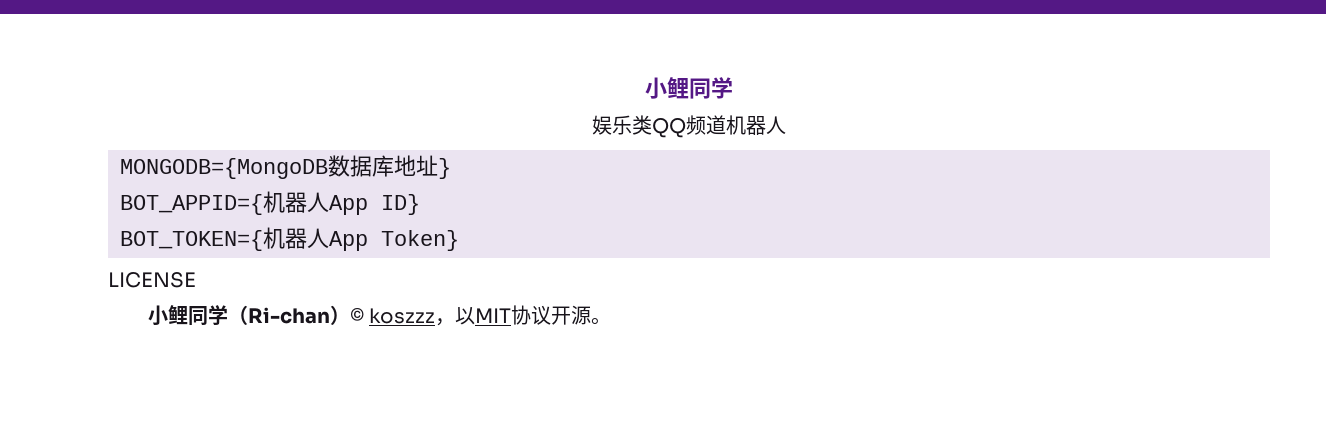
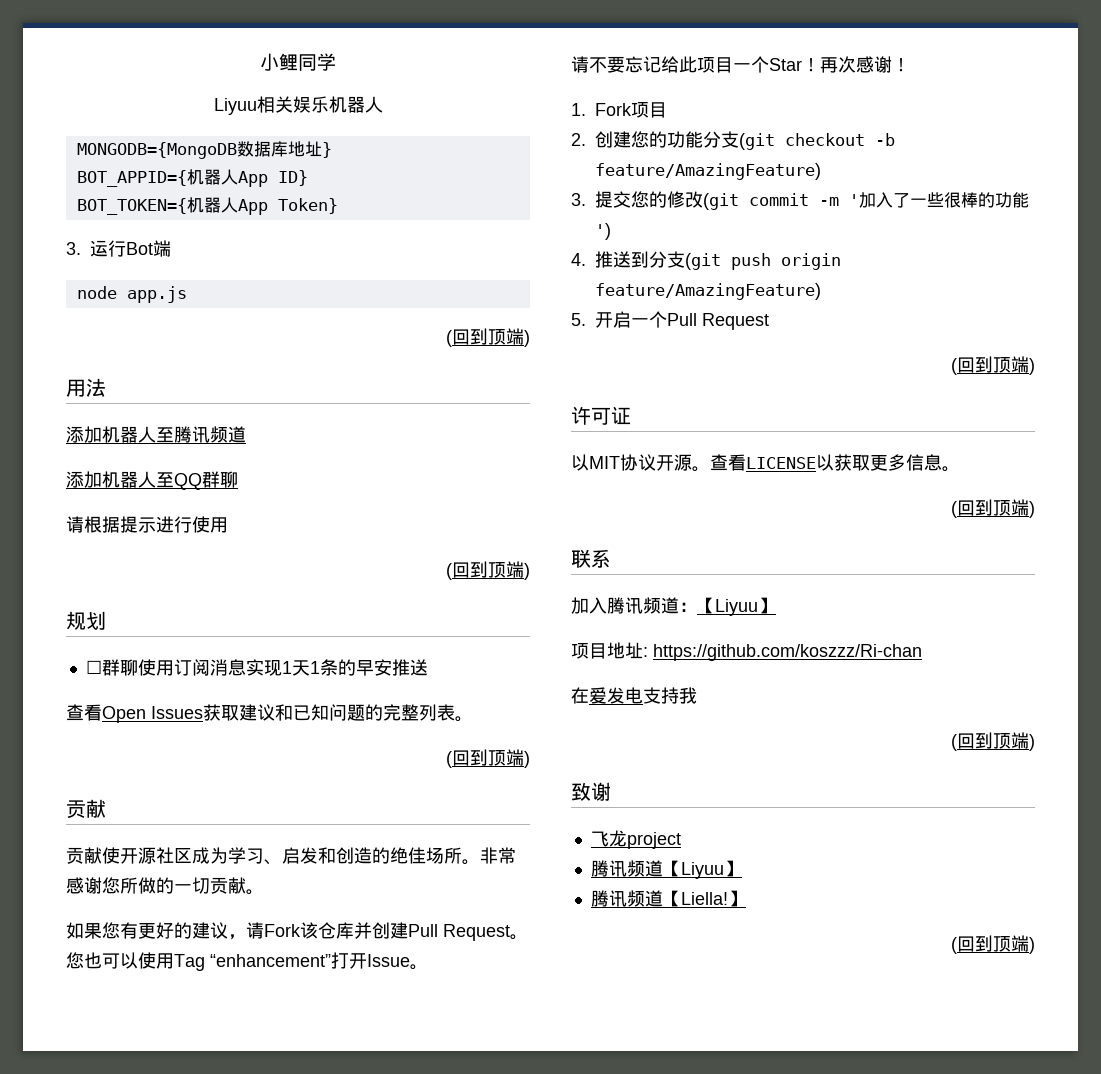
- 娱乐类QQ频道机器人
+ Liyuu相关娱乐机器人
- LICENSE
- 小鲤同学（Ri-chan）© koszzz，以MIT协议开源。
+ 3.运行Bot端
+ node app.js
+ (回到顶端)
+ 用法
+ 添加机器人至腾讯频道
+ 添加机器人至QQ群聊
+ 请根据提示进行使用
+ (回到顶端)
+ 规划
+ ☐群聊使用订阅消息实现1天1条的早安推送
+ 查看Open Issues获取建议和已知问题的完整列表。
+ (回到顶端)
+ 贡献
+ 贡献使开源社区成为学习、启发和创造的绝佳场所。非常感谢您所做的一切贡献。
+ 如果您有更好的建议，请Fork该仓库并创建Pull Request。您也可以使用Tag “enhancement”打开Issue。
+ 请不要忘记给此项目一个Star！再次感谢！
+ 1. Fork项目
+ 2.创建您的功能分支(git checkout -b feature/AmazingFeature)
+ 3.提交您的修改(git commit -m '加入了一些很棒的功能')
+ 4.推送到分支(git push origin feature/AmazingFeature)
+ 5.开启一个Pull Request
+ (回到顶端)
+ 许可证
+ 以MIT协议开源。查看LICENSE以获取更多信息。
+ (回到顶端)
+ 联系
+ 加入腾讯频道：【Liyuu】
+ 项目地址: https://github.com/koszzz/Ri-chan
+ 在爱发电支持我
+ (回到顶端)
+ 致谢
+ 飞龙project
+ 腾讯频道【Liyuu】
+ 腾讯频道【Liella!】
+ (回到顶端)

